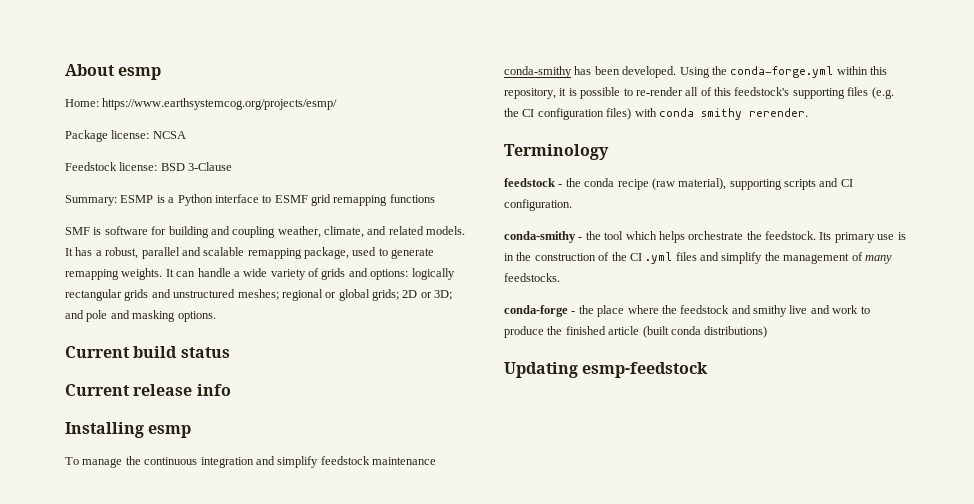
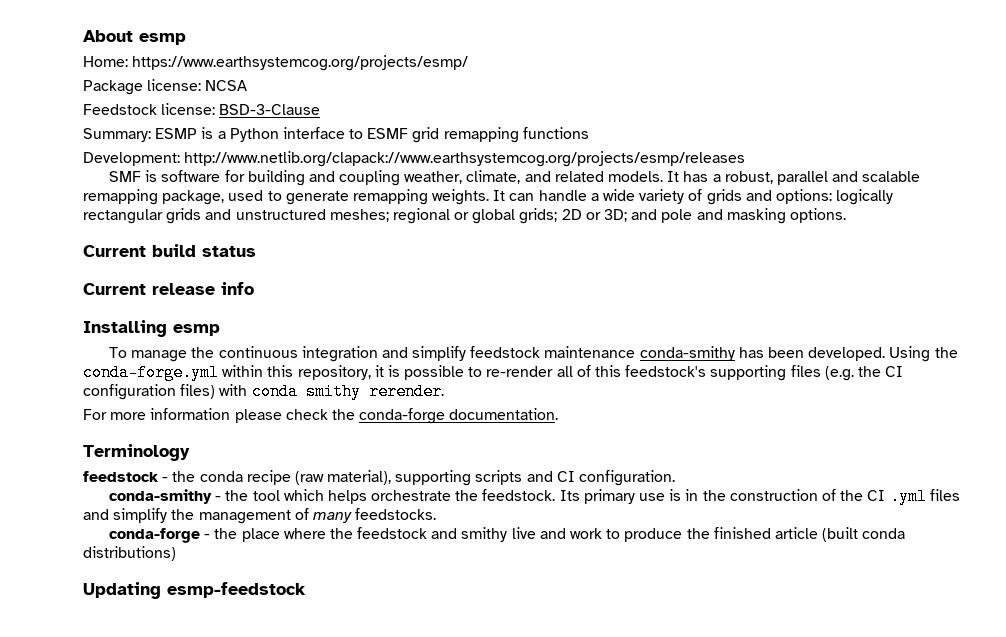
- Feedstock license: BSD 3-Clause
+ Feedstock license: BSD-3-Clause
+ Development: http://www.netlib.org/clapack://www.earthsystemcog.org/projects/esmp/releases
+ For more information please check the conda-forge documentation.

